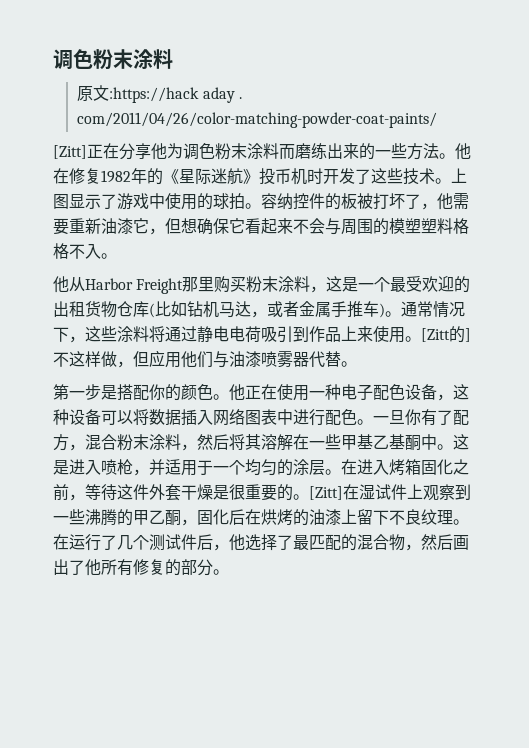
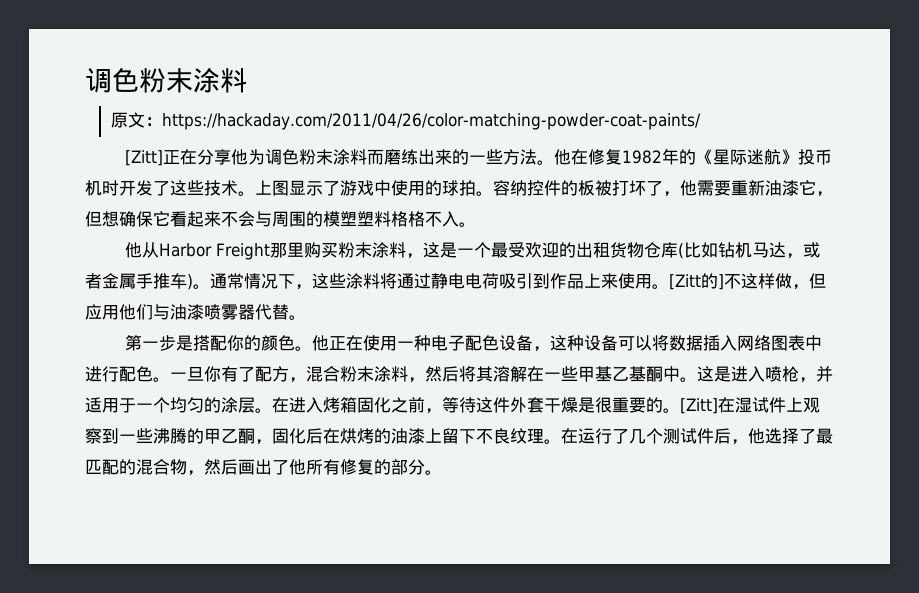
- 原文:https://hack aday . com/2011/04/26/color-matching-powder-coat-paints/
+ 原文：https://hackaday.com/2011/04/26/color-matching-powder-coat-paints/

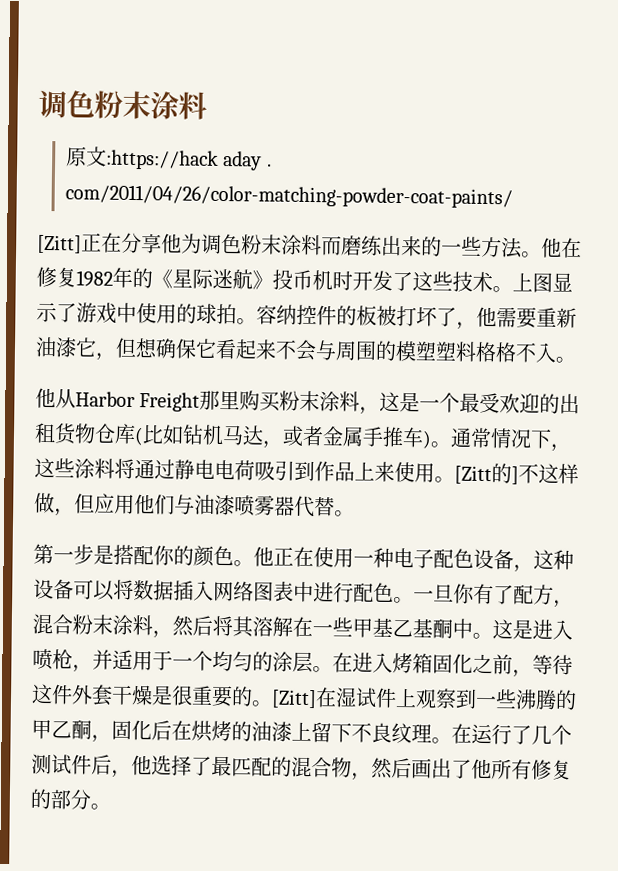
- 原文：https://hackaday.com/2011/04/26/color-matching-powder-coat-paints/
+ 原文:https://hack aday . com/2011/04/26/color-matching-powder-coat-paints/

